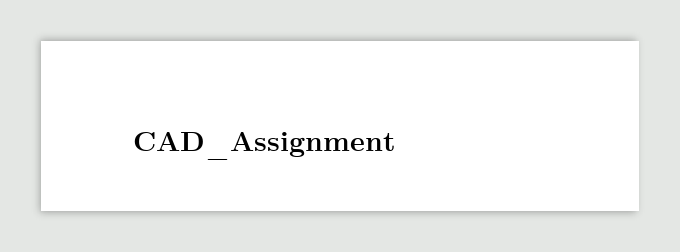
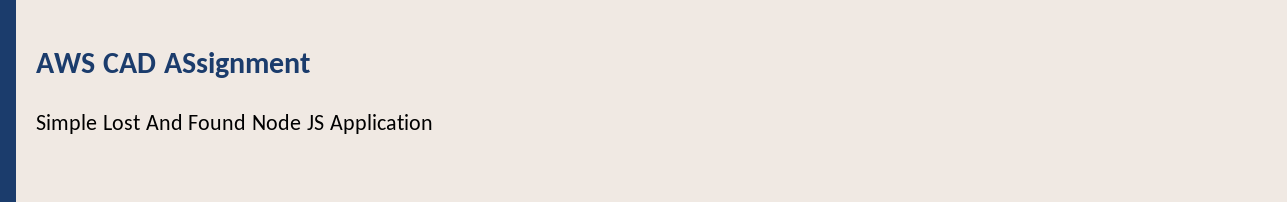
- CAD_Assignment
+ AWS CAD ASsignment
+ Simple Lost And Found Node JS Application

